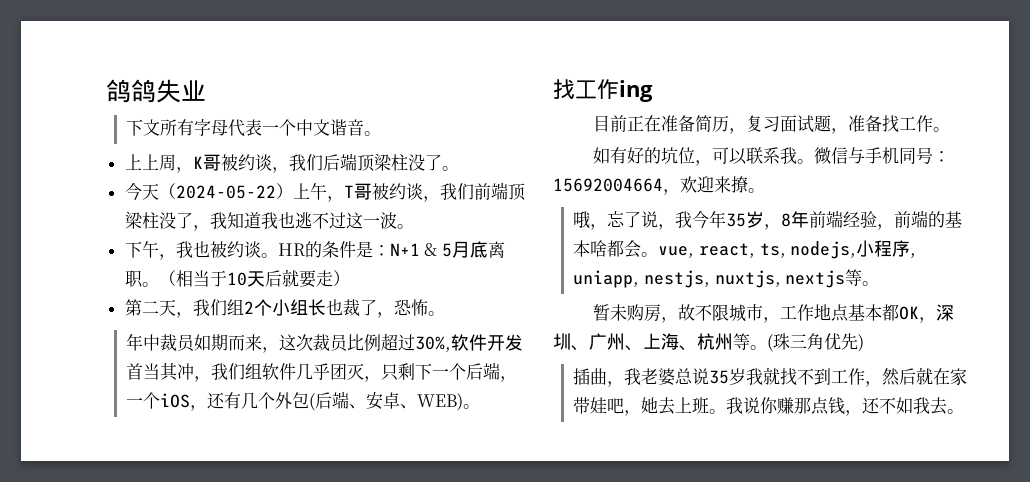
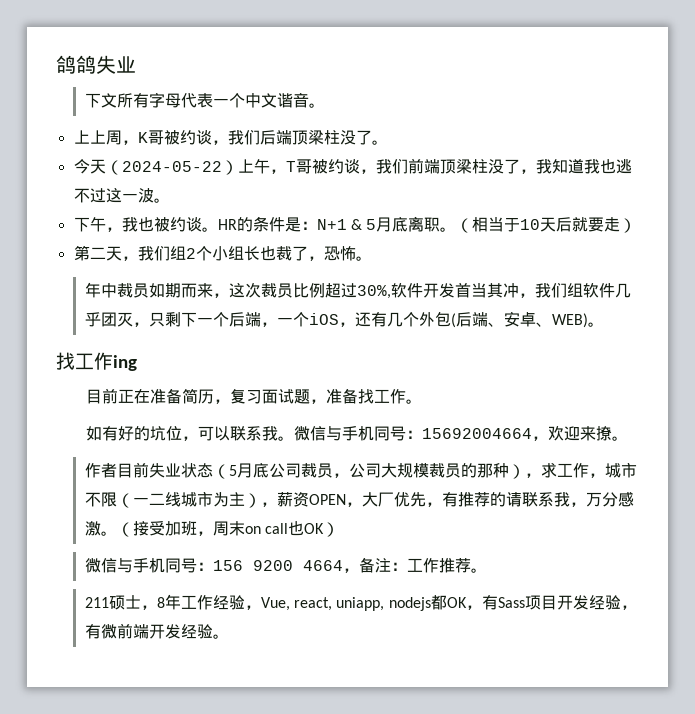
- 哦，忘了说，我今年35岁，8年前端经验，前端的基本啥都会。vue, react, ts, nodejs,小程序, uniapp, nestjs, nuxtjs, nextjs等。
- 暂未购房，故不限城市，工作地点基本都OK，深圳、广州、上海、杭州等。(珠三角优先)
- 插曲，我老婆总说35岁我就找不到工作，然后就在家带娃吧，她去上班。我说你赚那点钱，还不如我去。
+ 作者目前失业状态（5月底公司裁员，公司大规模裁员的那种），求工作，城市不限（一二线城市为主），薪资OPEN，大厂优先，有推荐的请联系我，万分感激。（接受加班，周末on call也OK）
+ 微信与手机同号：156 9200 4664，备注：工作推荐。
+ 211硕士，8年工作经验，Vue, react, uniapp, nodejs都OK，有Sass项目开发经验，有微前端开发经验。

